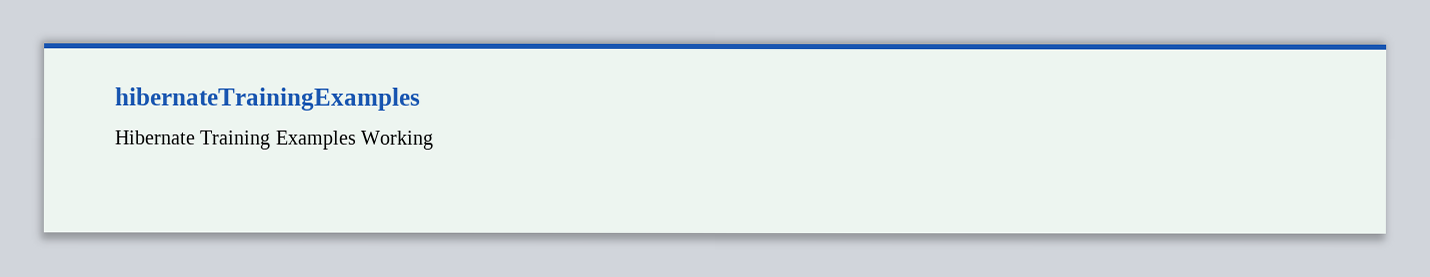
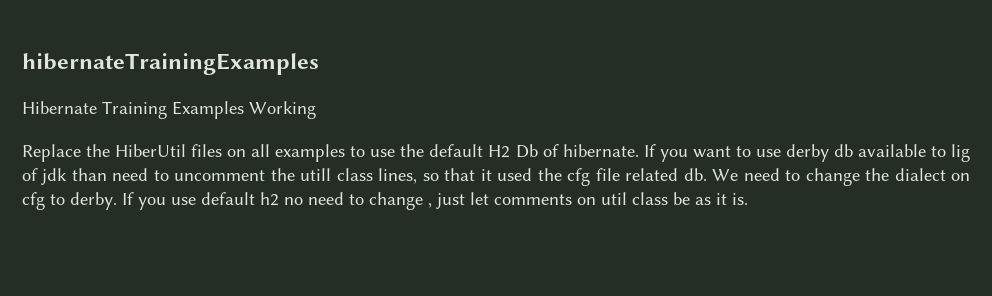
+ Replace the HiberUtil files on all examples to use the default H2 Db of hibernate. If you want to use derby db available to lig of jdk than need to uncomment the utill class lines, so that it used the cfg file related db. We need to change the dialect on cfg to derby. If you use default h2 no need to change , just let comments on util class be as it is.

